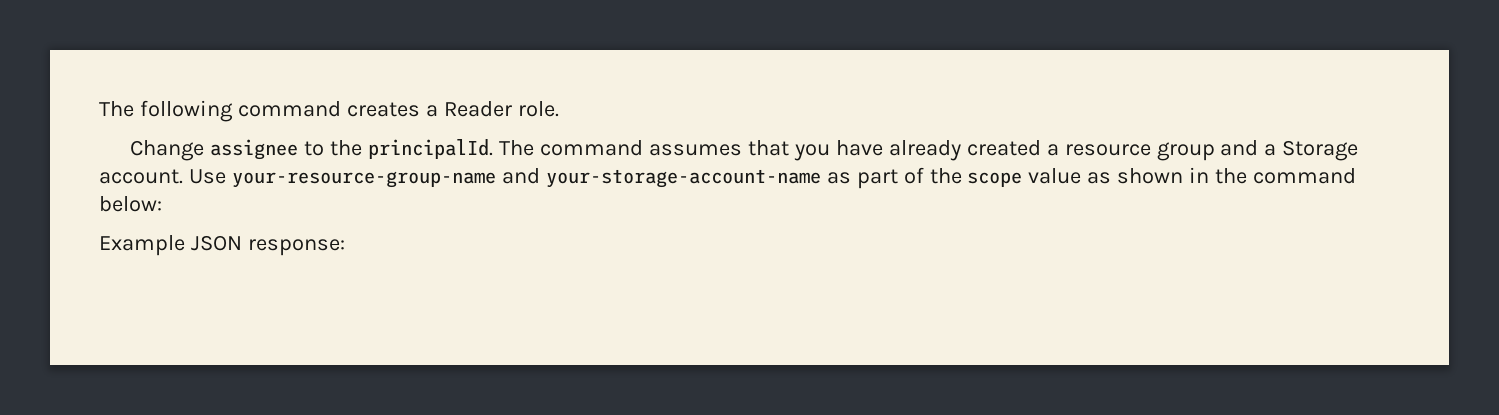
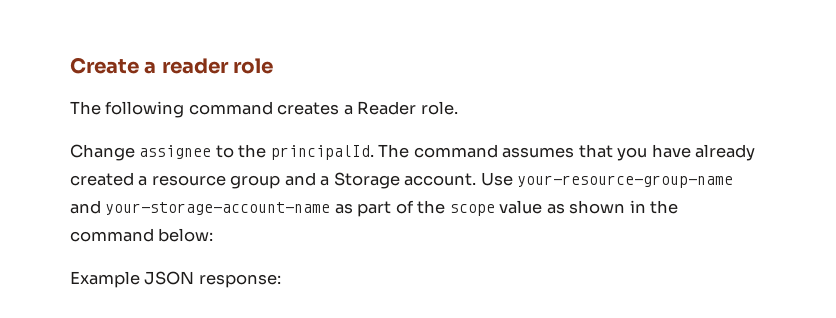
+ Create a reader role

